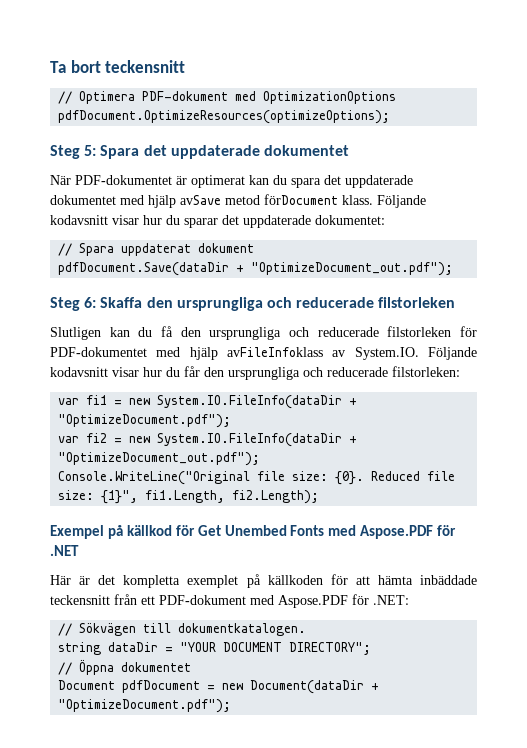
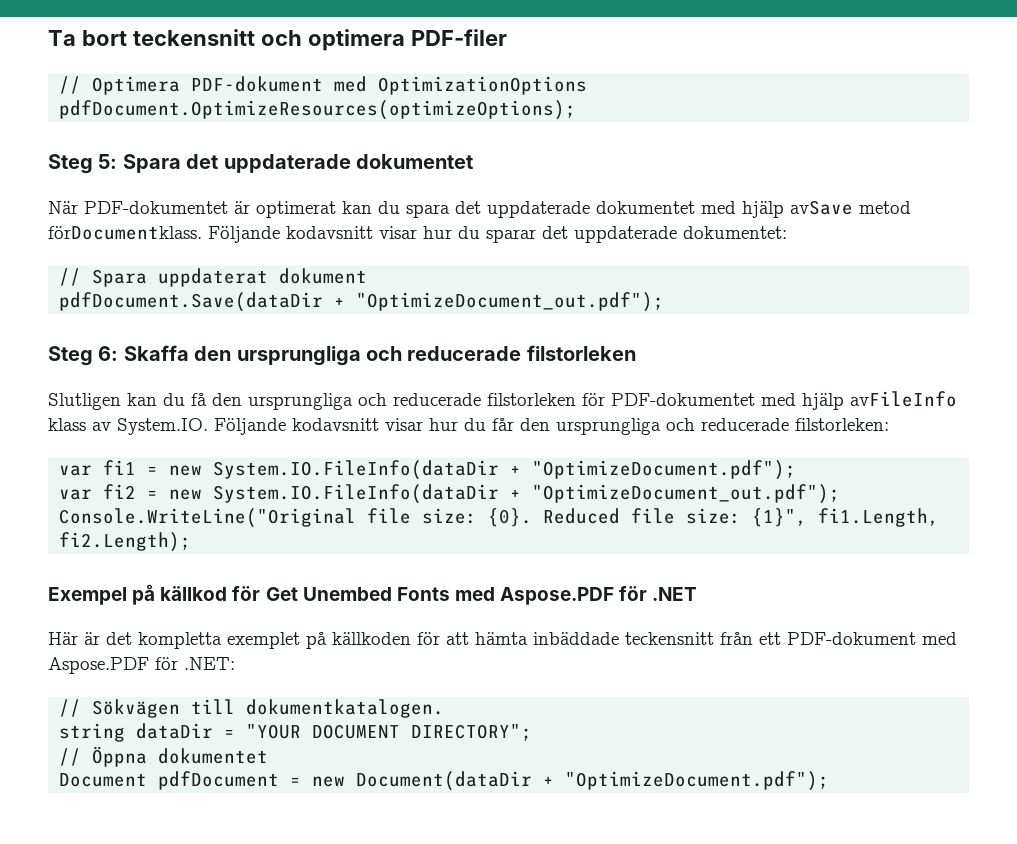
- Ta bort teckensnitt
+ Ta bort teckensnitt och optimera PDF-filer
- När PDF-dokumentet är optimerat kan du spara det uppdaterade dokumentet med hjälp avSave metod förDocument klass.
+ När PDF-dokumentet är optimerat kan du spara det uppdaterade dokumentet med hjälp avSave metod förDocumentklass.
- Slutligen kan du få den ursprungliga och reducerade filstorleken för PDF-dokumentet med hjälp avFileInfoklass av System.IO. Följande kodavsnitt visar hur du får den ursprungliga och reducerade filstorleken:
+ Slutligen kan du få den ursprungliga och reducerade filstorleken för PDF-dokumentet med hjälp avFileInfo klass av System.IO. Följande kodavsnitt visar hur du får den ursprungliga och reducerade filstorleken:

